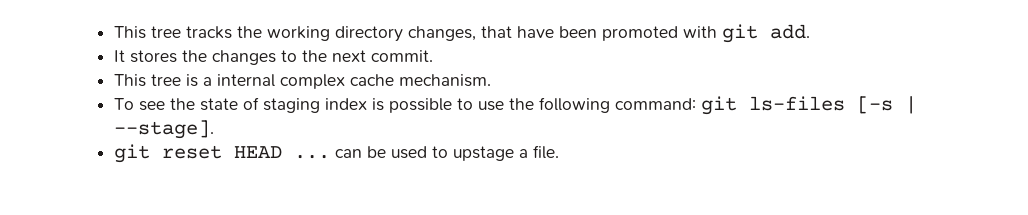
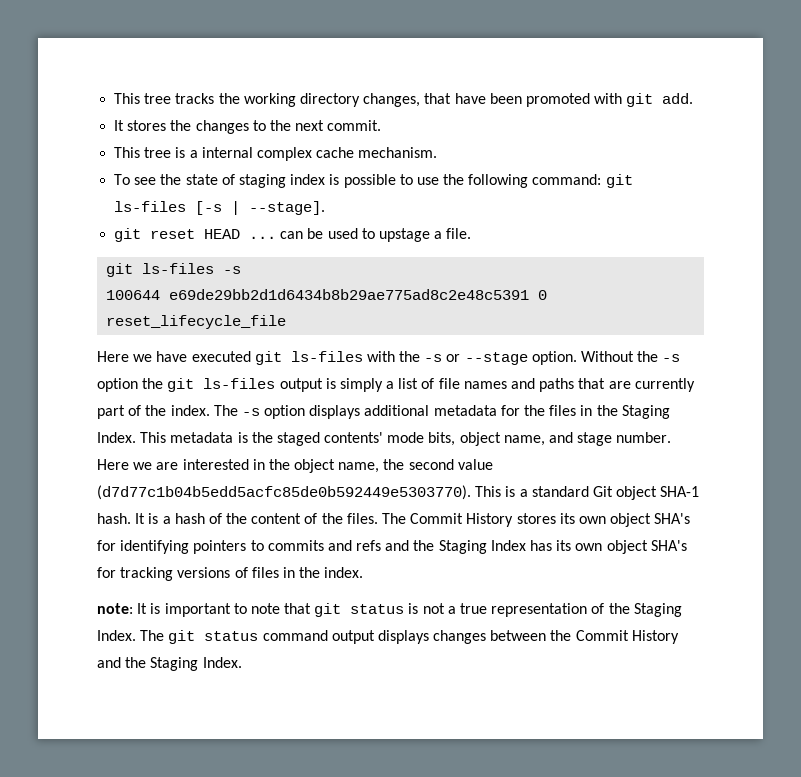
+ git ls-files -s
+ 100644 e69de29bb2d1d6434b8b29ae775ad8c2e48c5391 0 reset_lifecycle_file
+ Here we have executed git ls-files with the -s or --stage option. Without the -s option the git ls-files output is simply a list of file names and paths that are currently part of the index. The -s option displays additional metadata for the files in the Staging Index. This metadata is the staged contents' mode bits, object name, and stage number. Here we are interested in the object name, the second value (d7d77c1b04b5edd5acfc85de0b592449e5303770). This is a standard Git object SHA-1 hash. It is a hash of the content of the files. The Commit History stores its own object SHA's for identifying pointers to commits and refs and the Staging Index has its own object SHA's for tracking versions of files in the index.
+ note: It is important to note that git status is not a true representation of the Staging Index. The git status command output displays changes between the Commit History and the Staging Index.

